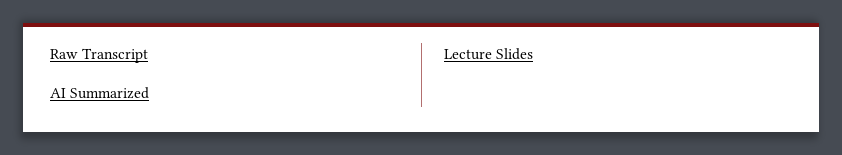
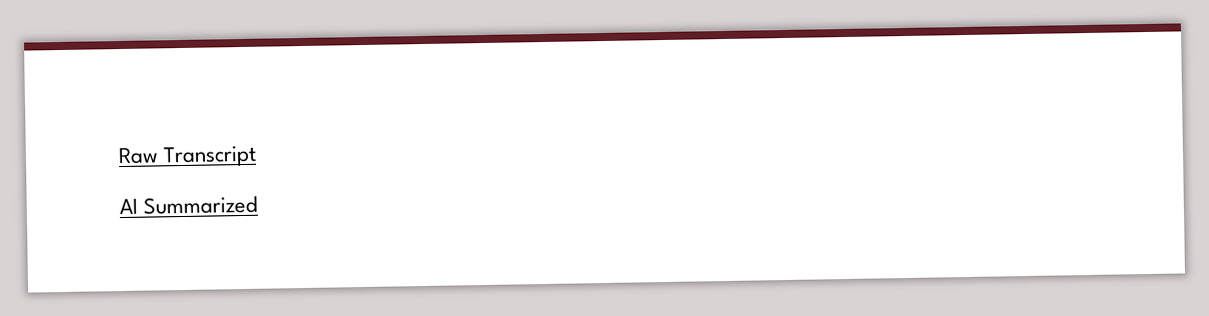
- Lecture Slides

